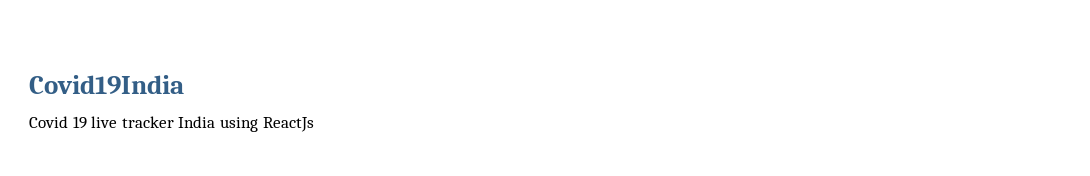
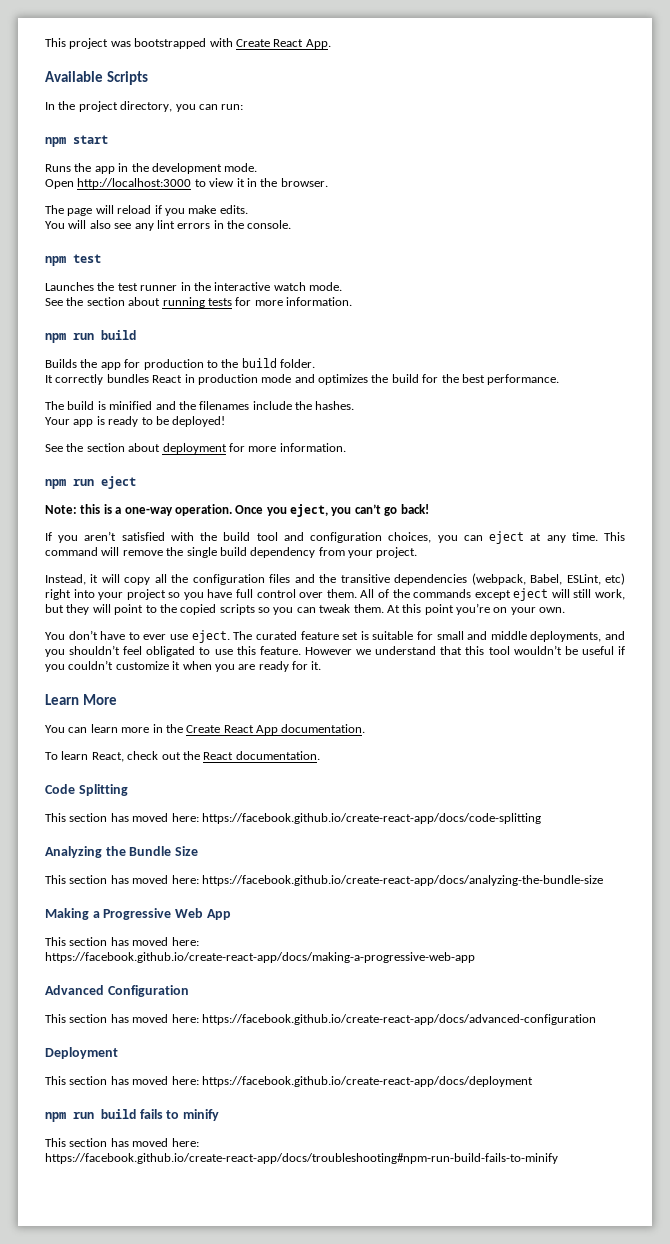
- Covid19India
- Covid 19 live tracker India using ReactJs
+ This project was bootstrapped with Create React App.
+ Available Scripts
+ In the project directory, you can run:
+ npm start
+ Runs the app in the development mode.
+ Open http://localhost:3000 to view it in the browser.
+ The page will reload if you make edits.
+ You will also see any lint errors in the console.
+ npm test
+ Launches the test runner in the interactive watch mode.
+ See the section about running tests for more information.
+ npm run build
+ Builds the app for production to the build folder.
+ It correctly bundles React in production mode and optimizes the build for the best performance.
+ The build is minified and the filenames include the hashes.
+ Your app is ready to be deployed!
+ See the section about deployment for more information.
+ npm run eject
+ Note: this is a one-way operation. Once you eject, you can’t go back!
+ If you aren’t satisfied with the build tool and configuration choices, you can eject at any time. This command will remove the single build dependency from your project.
+ Instead, it will copy all the configuration files and the transitive dependencies (webpack, Babel, ESLint, etc) right into your project so you have full control over them. All of the commands except eject will still work, but they will point to the copied scripts so you can tweak them. At this point you’re on your own.
+ You don’t have to ever use eject. The curated feature set is suitable for small and middle deployments, and you shouldn’t feel obligated to use this feature. However we understand that this tool wouldn’t be useful if you couldn’t customize it when you are ready for it.
+ Learn More
+ You can learn more in the Create React App documentation.
+ To learn React, check out the React documentation.
+ Code Splitting
+ This section has moved here: https://facebook.github.io/create-react-app/docs/code-splitting
+ Analyzing the Bundle Size
+ This section has moved here: https://facebook.github.io/create-react-app/docs/analyzing-the-bundle-size
+ Making a Progressive Web App
+ This section has moved here: https://facebook.github.io/create-react-app/docs/making-a-progressive-web-app
+ Advanced Configuration
+ This section has moved here: https://facebook.github.io/create-react-app/docs/advanced-configuration
+ Deployment
+ This section has moved here: https://facebook.github.io/create-react-app/docs/deployment
+ npm run build fails to minify
+ This section has moved here: https://facebook.github.io/create-react-app/docs/troubleshooting#npm-run-build-fails-to-minify

